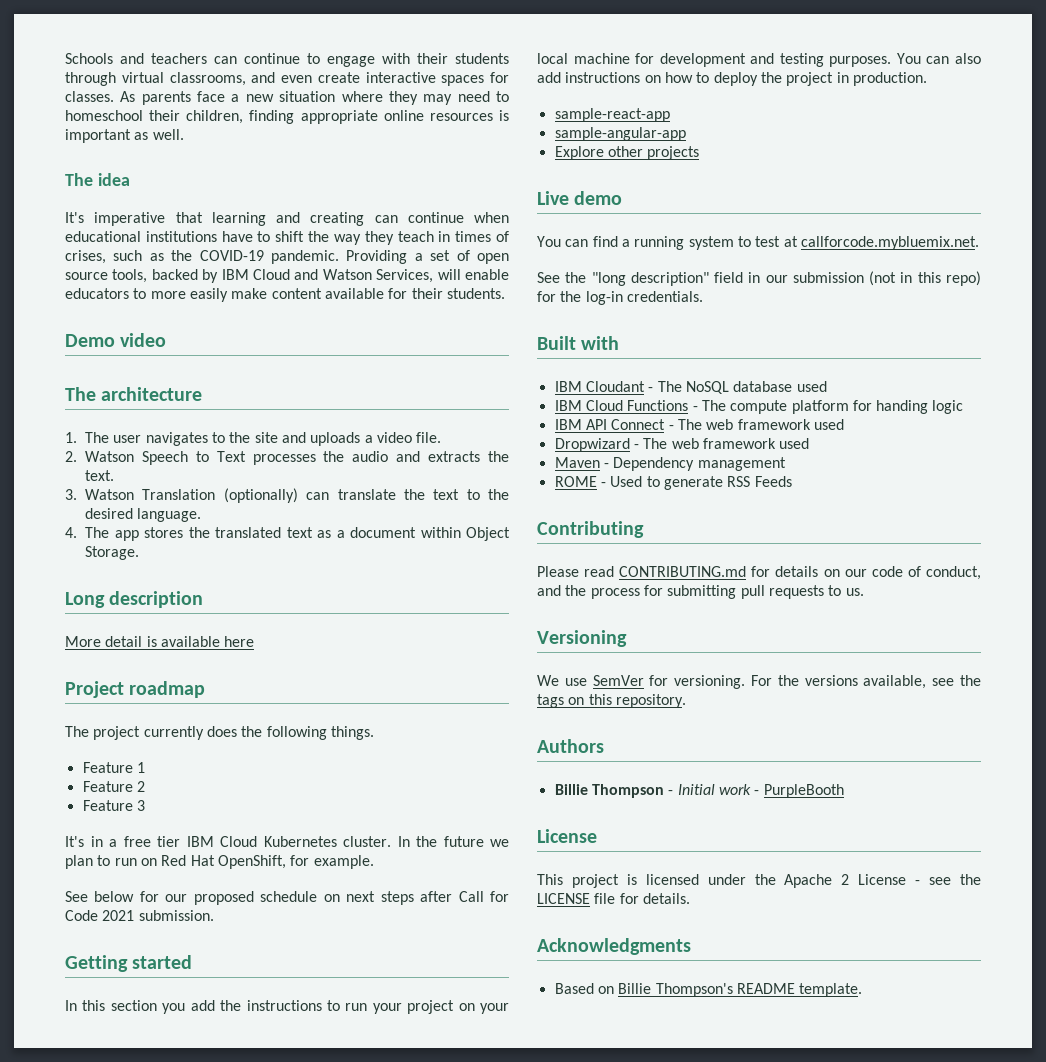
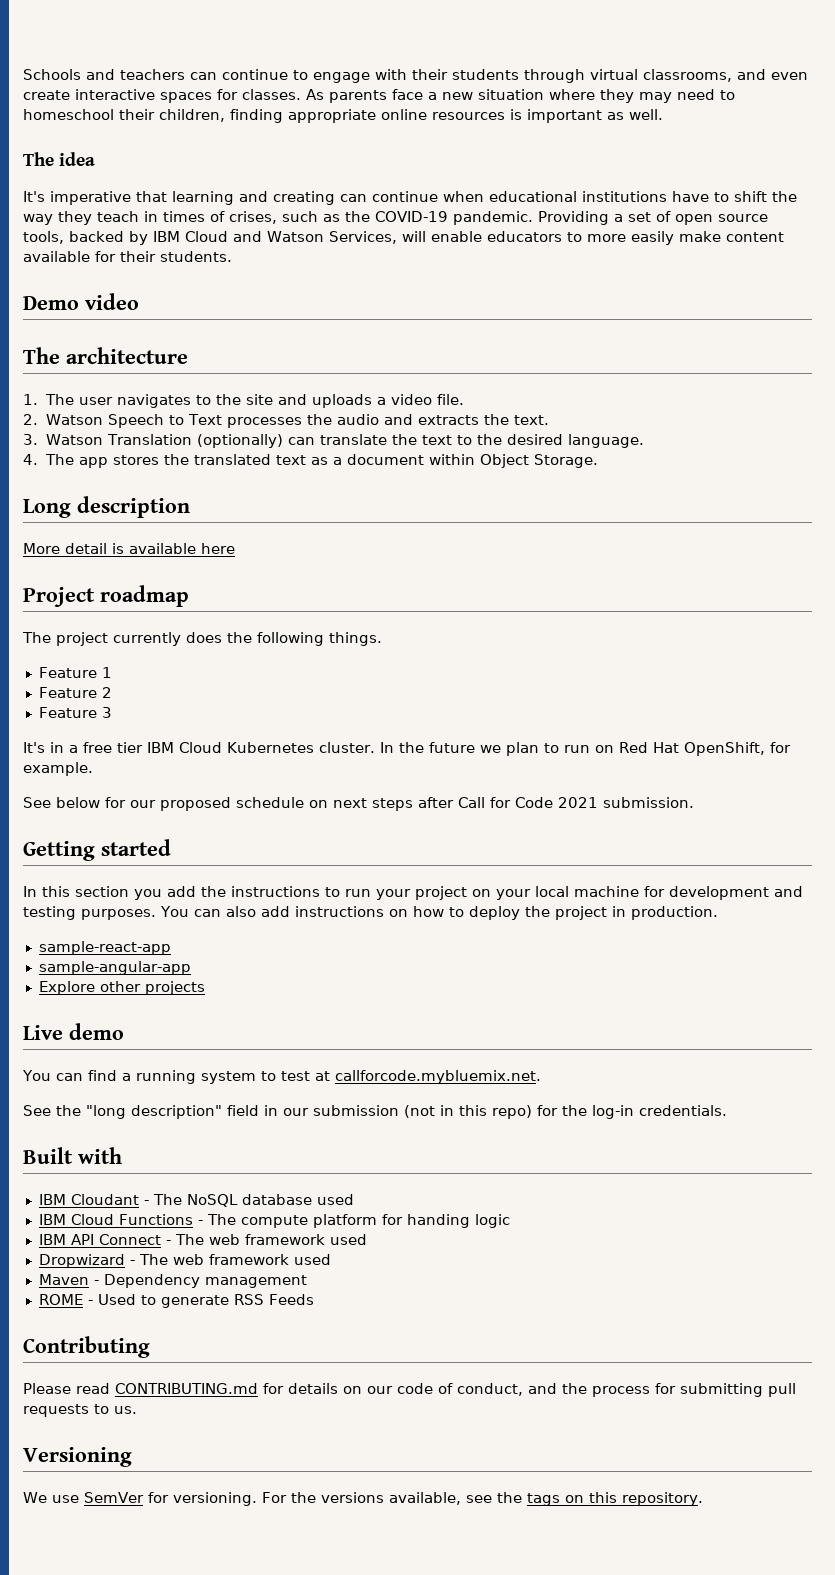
- Authors
- Billie Thompson - Initial work - PurpleBooth
- License
- This project is licensed under the Apache 2 License - see the LICENSE file for details.
- Acknowledgments
- Based on Billie Thompson's README template.

